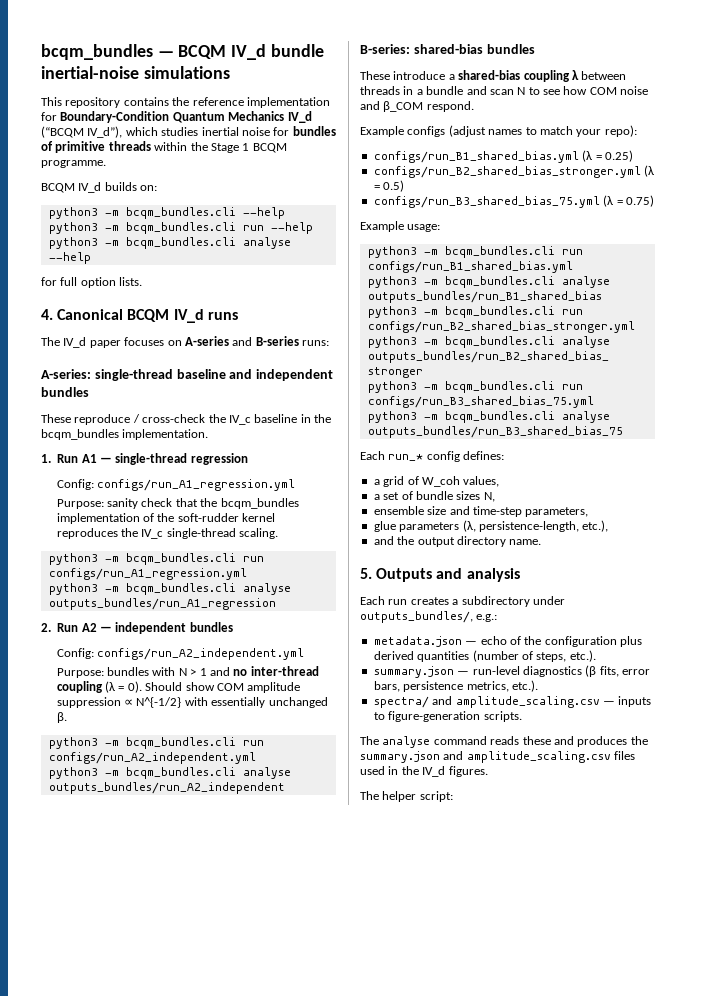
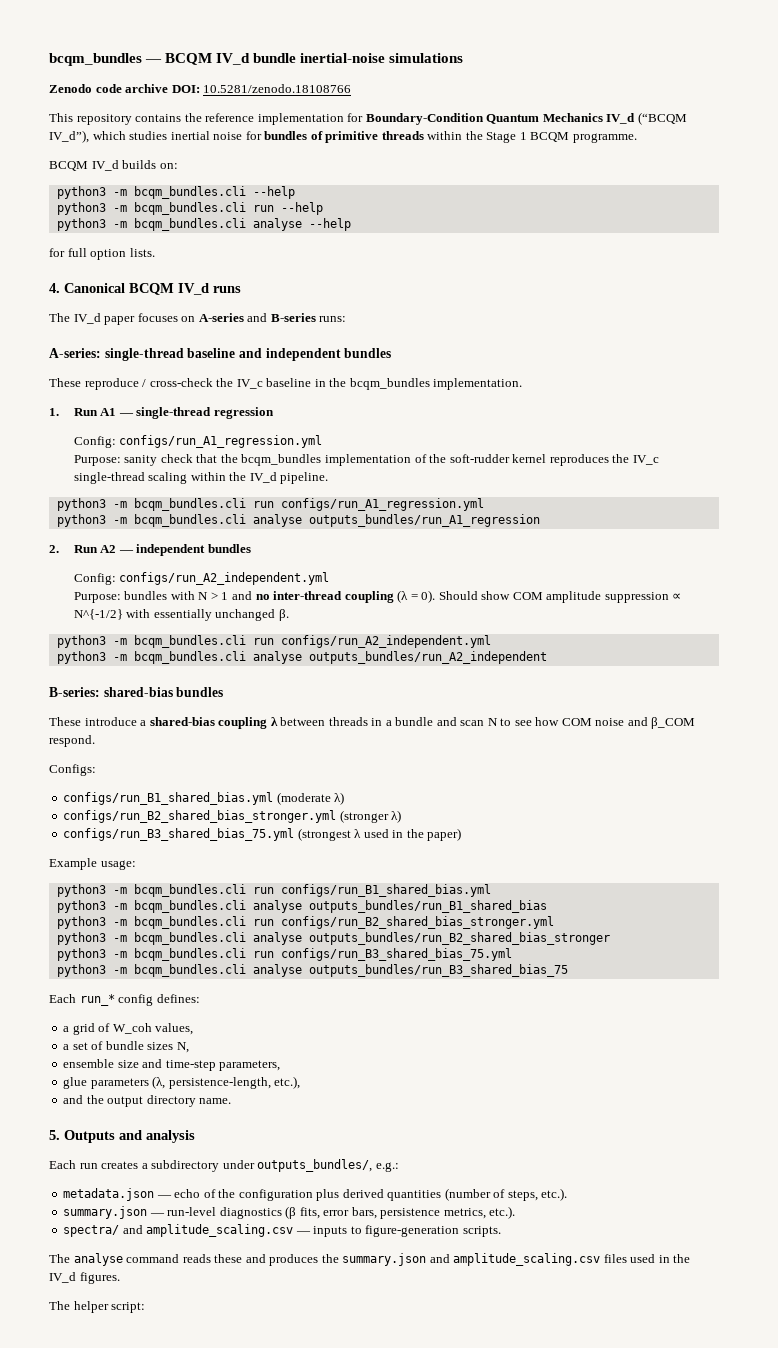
+ Zenodo code archive DOI: 10.5281/zenodo.18108766
- Purpose: sanity check that the bcqm_bundles implementation of the soft-rudder kernel reproduces the IV_c single-thread scaling.
+ Purpose: sanity check that the bcqm_bundles implementation of the soft-rudder kernel reproduces the IV_c single-thread scaling within the IV_d pipeline.
- Example configs (adjust names to match your repo):
- configs/run_B1_shared_bias.yml (λ = 0.25)
- configs/run_B2_shared_bias_stronger.yml (λ = 0.5)
- configs/run_B3_shared_bias_75.yml (λ = 0.75)
+ Configs:
+ configs/run_B1_shared_bias.yml (moderate λ)
+ configs/run_B2_shared_bias_stronger.yml (stronger λ)
+ configs/run_B3_shared_bias_75.yml (strongest λ used in the paper)

